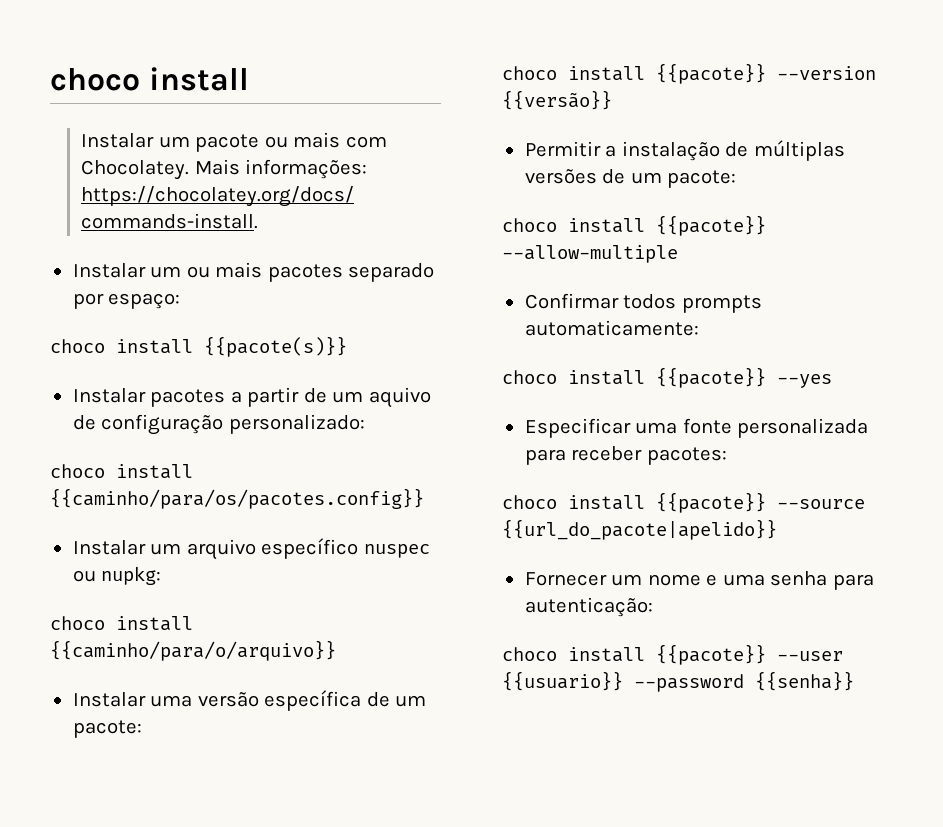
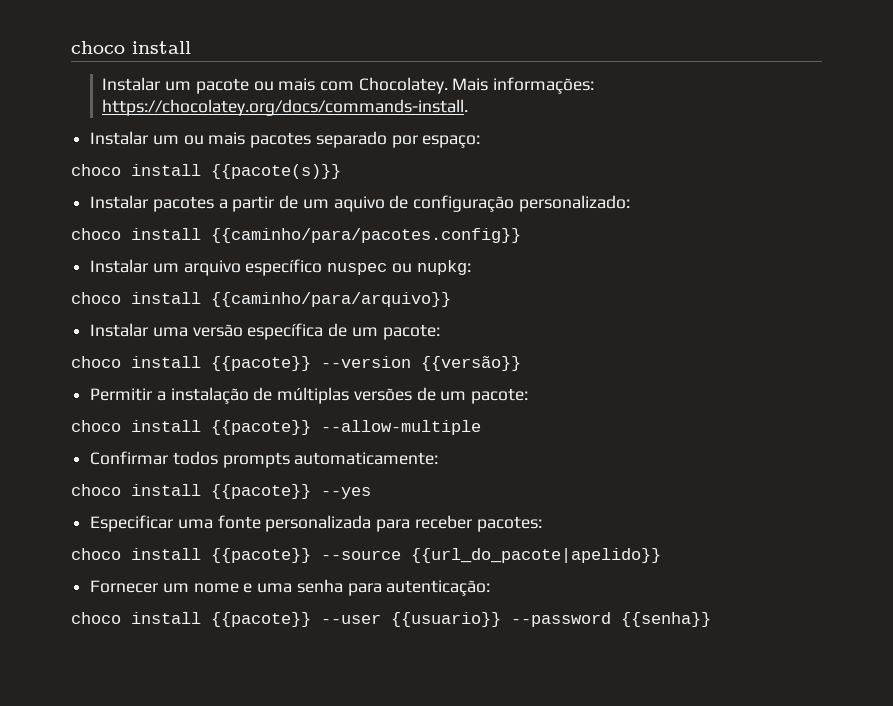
- choco install {{caminho/para/os/pacotes.config}}
+ choco install {{caminho/para/pacotes.config}}
- choco install {{caminho/para/o/arquivo}}
+ choco install {{caminho/para/arquivo}}

